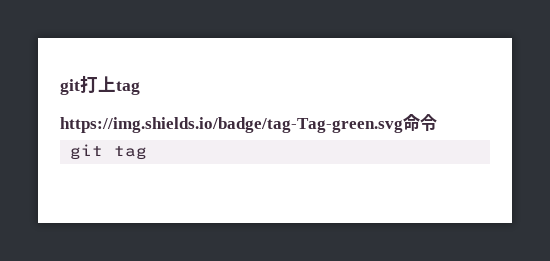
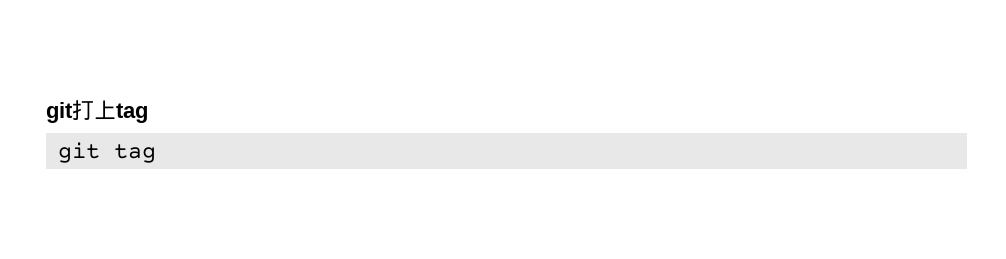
- https://img.shields.io/badge/tag-Tag-green.svg命令

